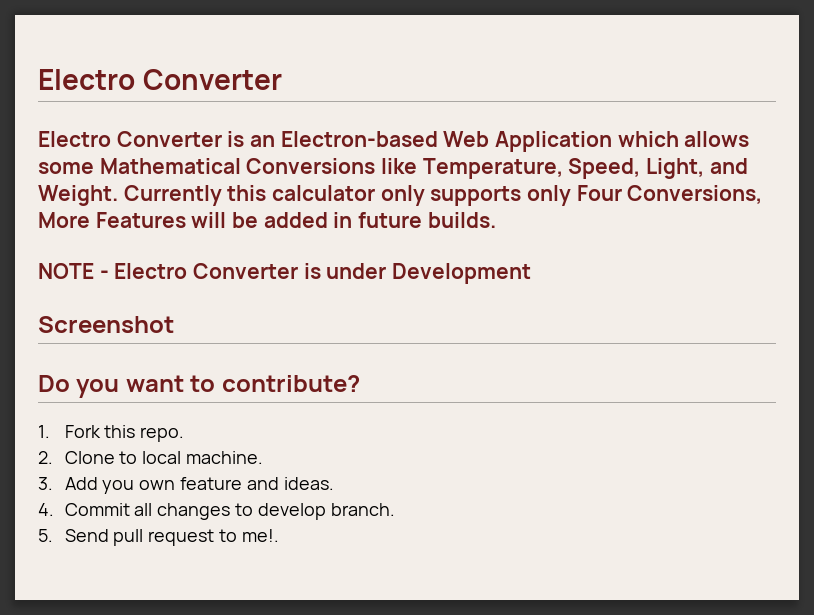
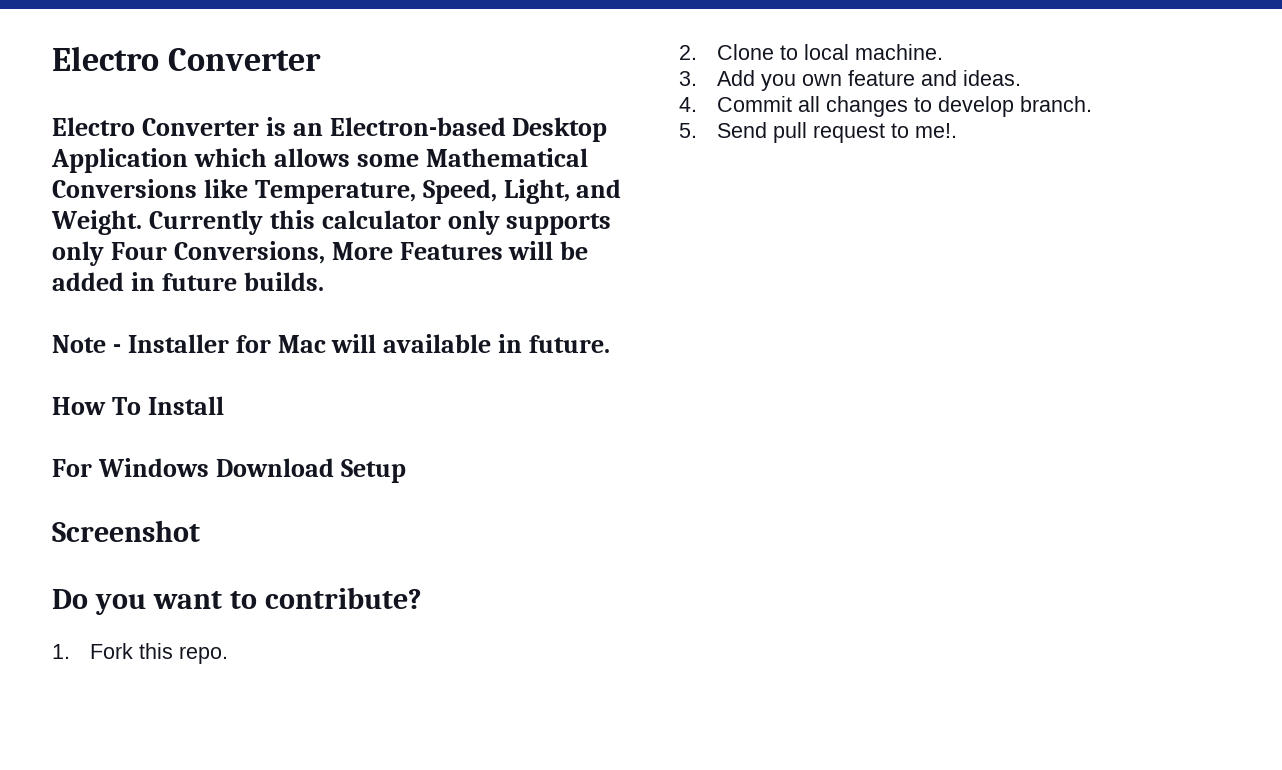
- Electro Converter is an Electron-based Web Application which allows some Mathematical Conversions like Temperature, Speed, Light, and Weight.
+ Electro Converter is an Electron-based Desktop Application which allows some Mathematical Conversions like Temperature, Speed, Light, and Weight.
- NOTE - Electro Converter is under Development
+ Note - Installer for Mac will available in future.
+ How To Install
+ For Windows Download Setup

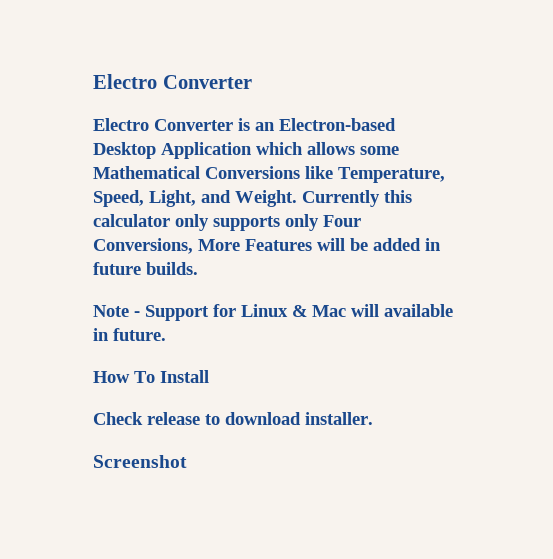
- Note - Installer for Mac will available in future.
+ Note - Support for Linux & Mac will available in future.
- For Windows Download Setup
+ Check release to download installer.
  Screenshot
- Do you want to contribute?
- 1. Fork this repo.
- 2. Clone to local machine.
- 3. Add you own feature and ideas.
- 4. Commit all changes to develop branch.
- 5. Send pull request to me!.

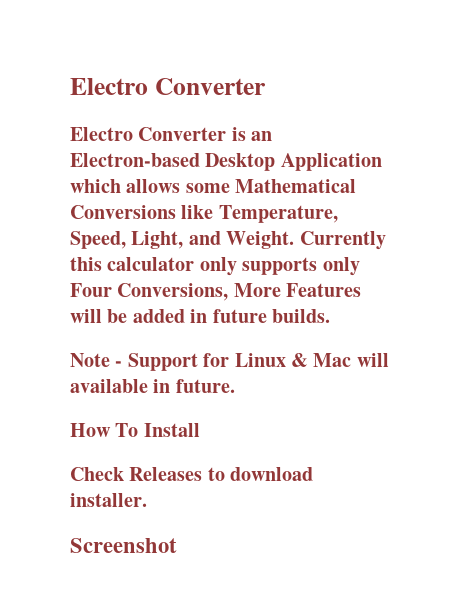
- Check release to download installer.
+ Check Releases to download installer.

